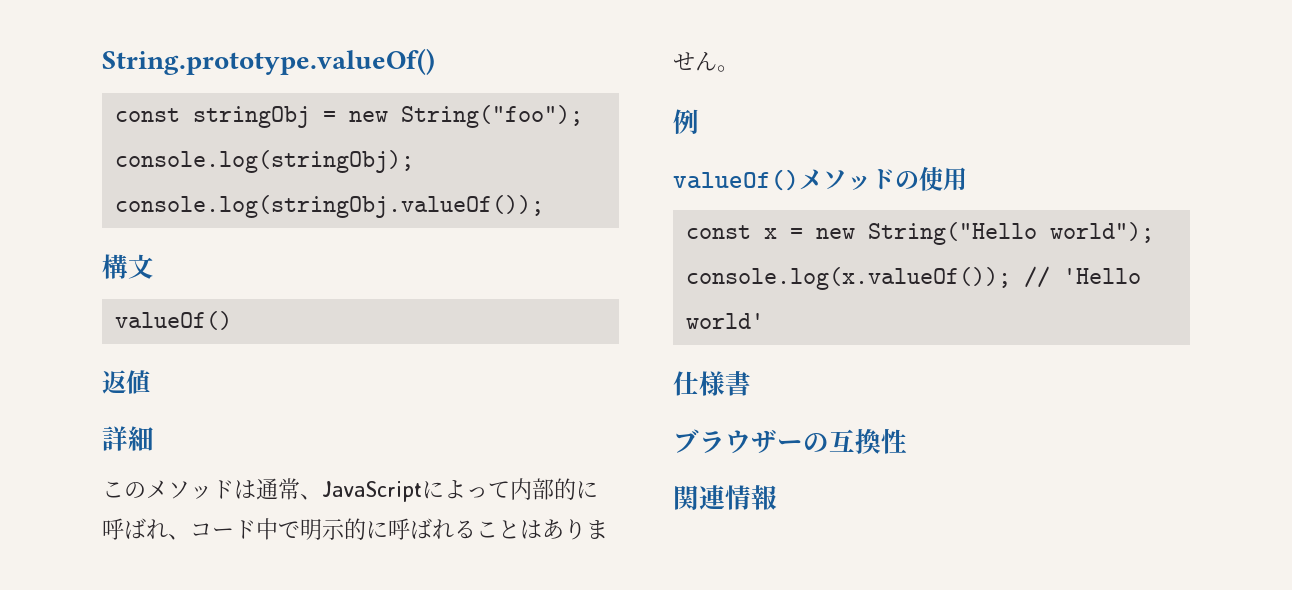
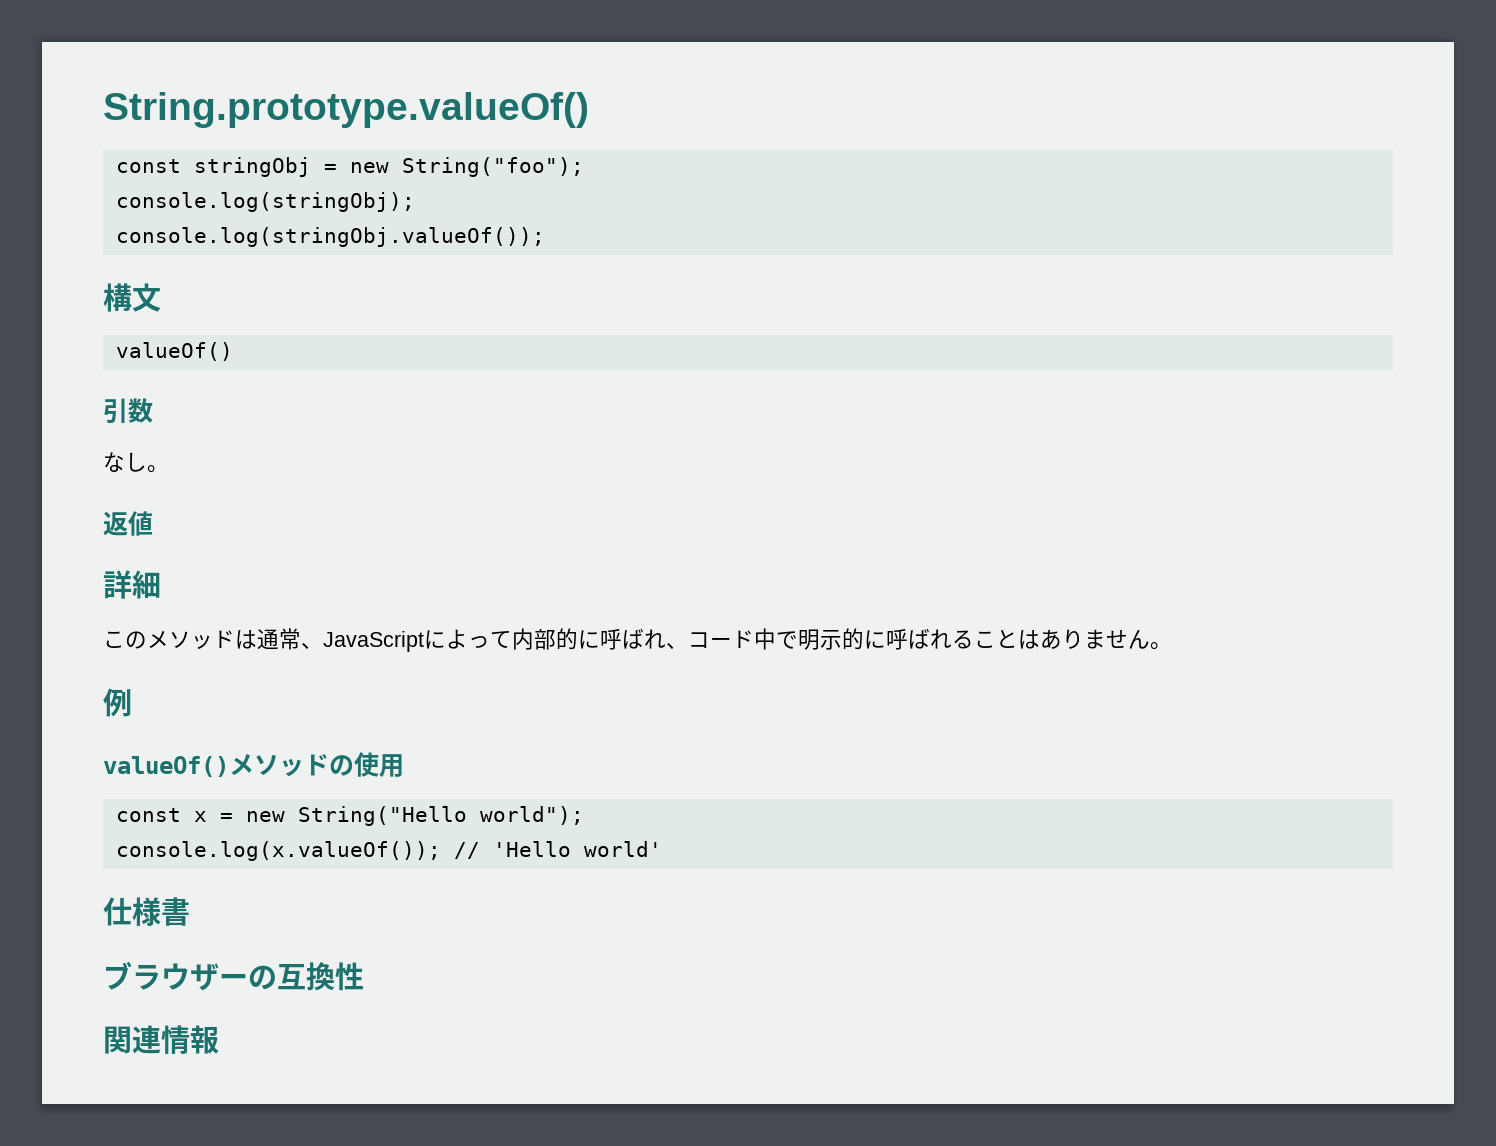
+ 引数
+ なし。

